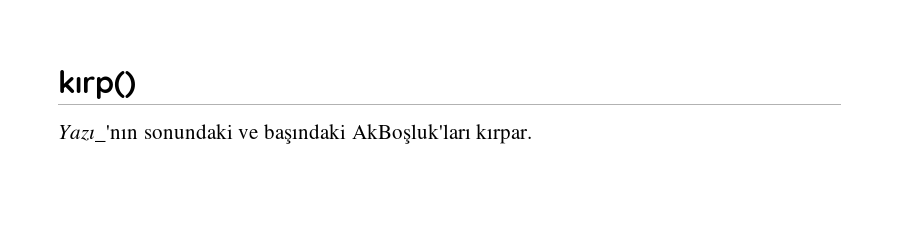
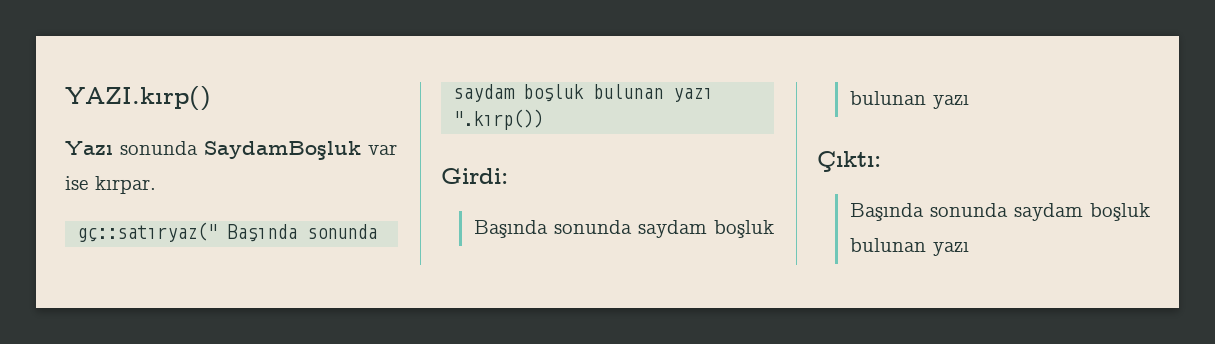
- kırp()
- Yazı_'nın sonundaki ve başındaki AkBoşluk'ları kırpar.
+ YAZI.kırp()
+ Yazı sonunda SaydamBoşluk var ise kırpar.
+ gç::satıryaz(" Başında sonunda saydam boşluk bulunan yazı ".kırp())
+ Girdi:
+ Başında sonunda saydam boşluk bulunan yazı
+ Çıktı:
+ Başında sonunda saydam boşluk bulunan yazı

